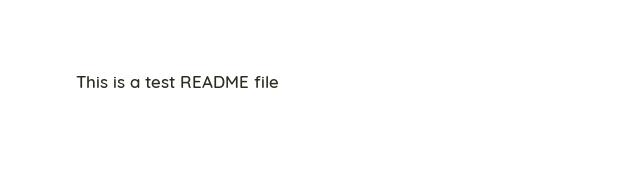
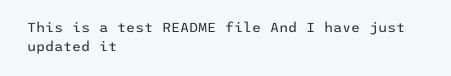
- This is a test README file
+ This is a test README file And I have just updated it

